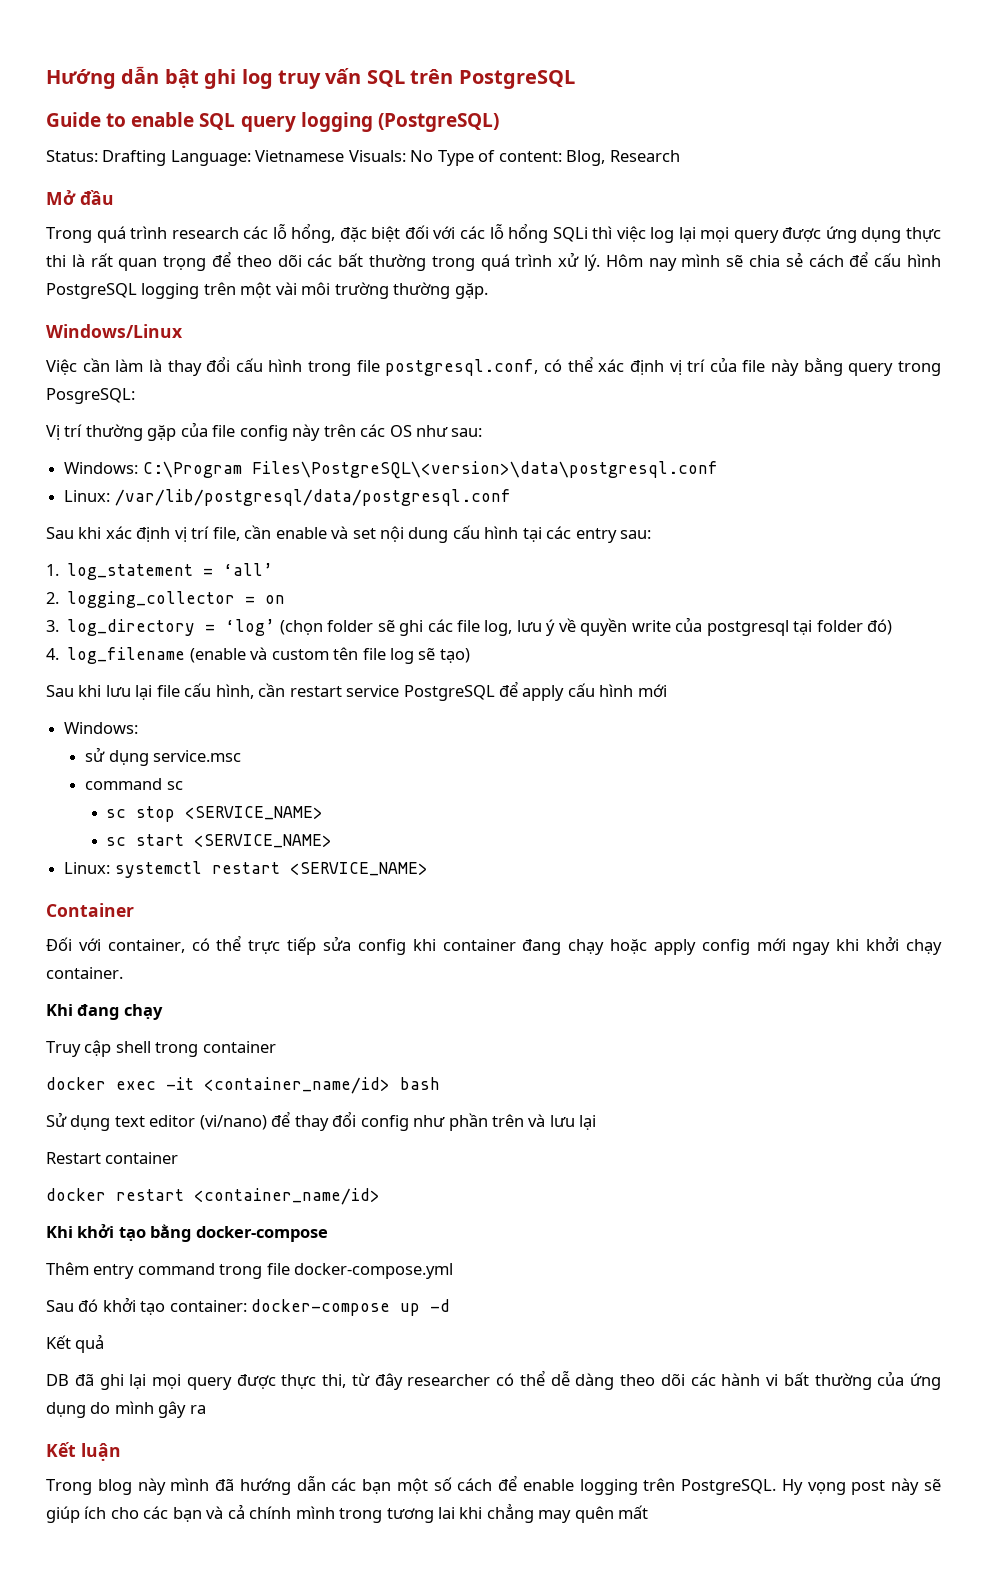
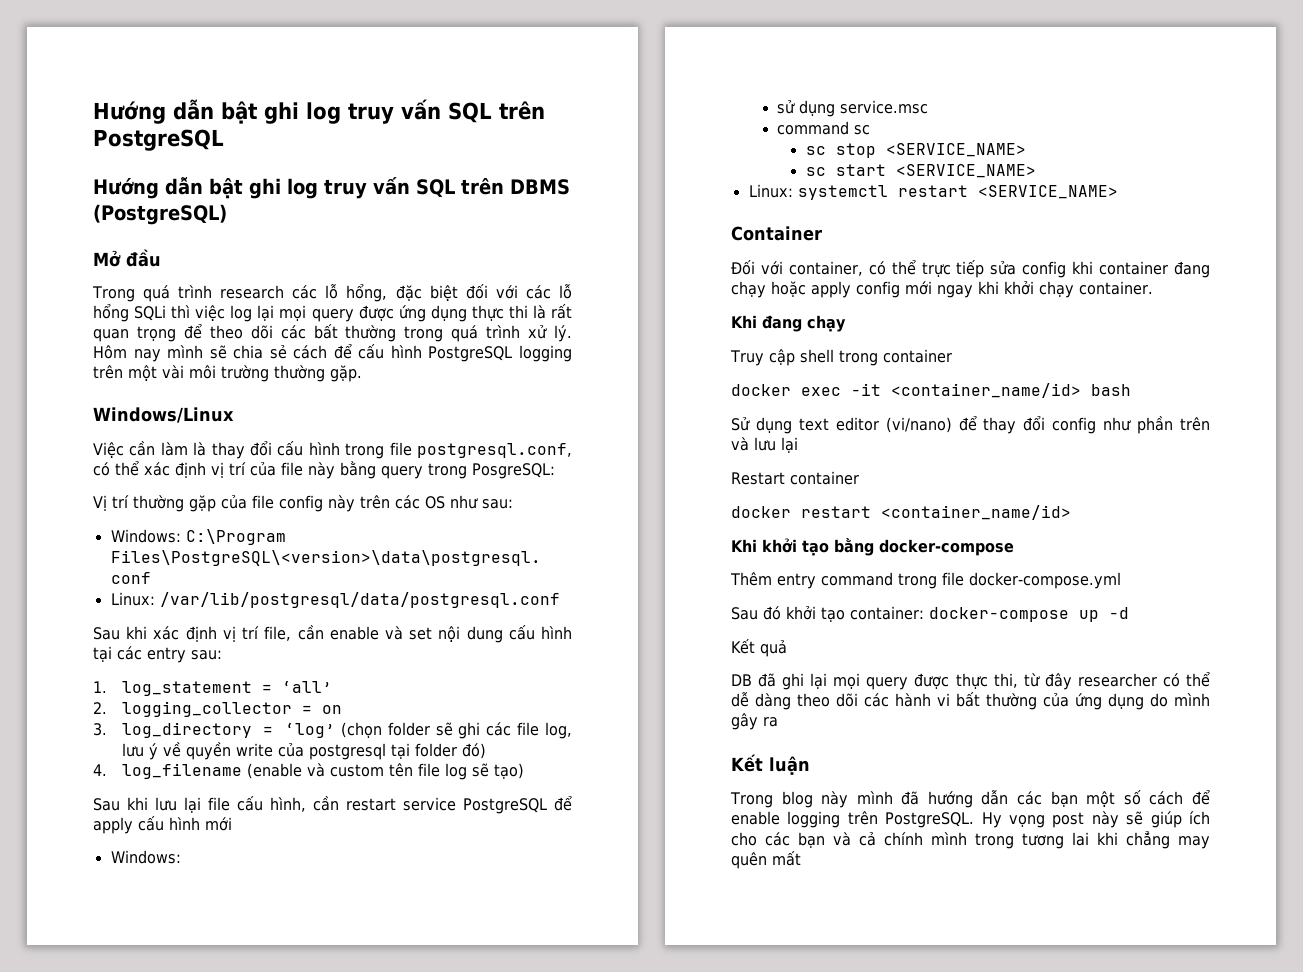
- Guide to enable SQL query logging (PostgreSQL)
- Status: Drafting Language: Vietnamese Visuals: No Type of content: Blog, Research
+ Hướng dẫn bật ghi log truy vấn SQL trên DBMS (PostgreSQL)

